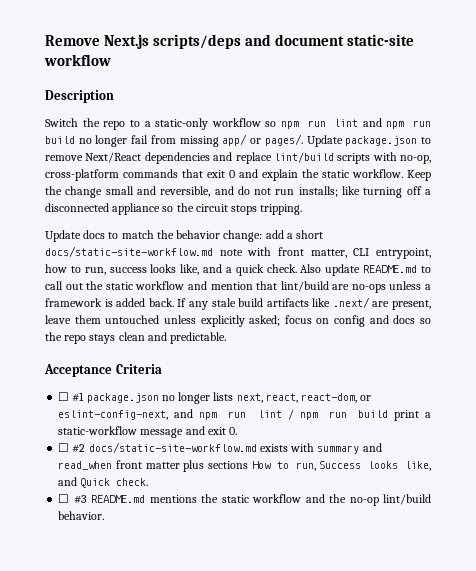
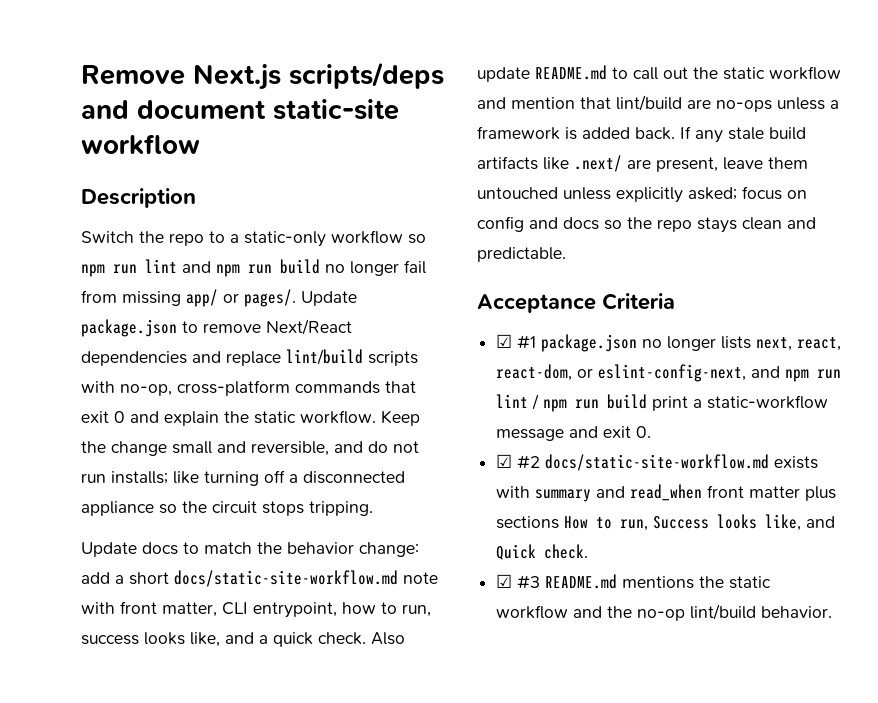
- ☐ #1 package.json no longer lists next, react, react-dom, or eslint-config-next, and npm run lint / npm run build print a static-workflow message and exit 0.
+ ☑ #1 package.json no longer lists next, react, react-dom, or eslint-config-next, and npm run lint / npm run build print a static-workflow message and exit 0.
- ☐ #2 docs/static-site-workflow.md exists with summary and read_when front matter plus sections How to run, Success looks like, and Quick check.
+ ☑ #2 docs/static-site-workflow.md exists with summary and read_when front matter plus sections How to run, Success looks like, and Quick check.
- ☐ #3 README.md mentions the static workflow and the no-op lint/build behavior.
+ ☑ #3 README.md mentions the static workflow and the no-op lint/build behavior.

